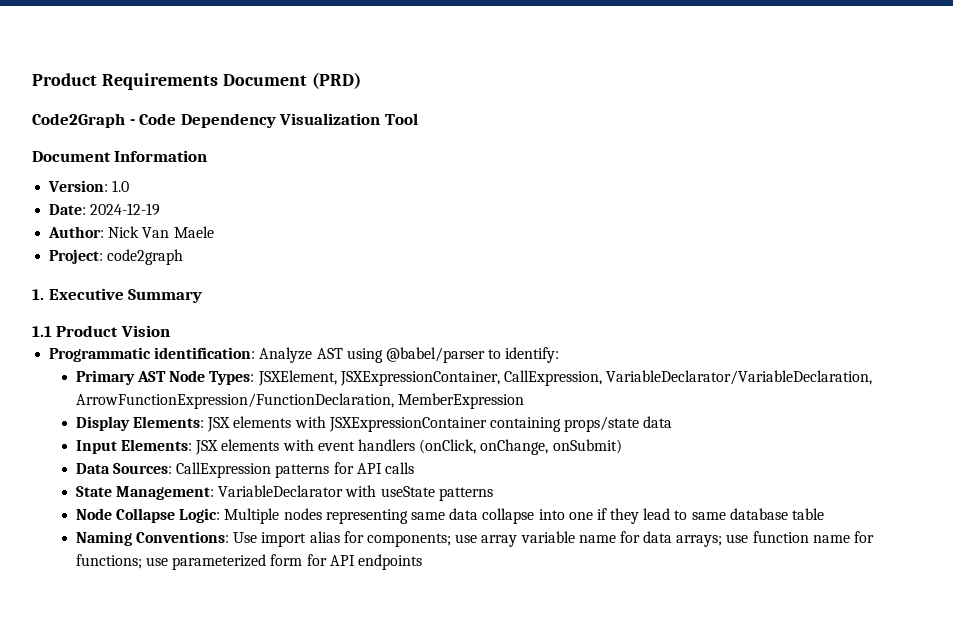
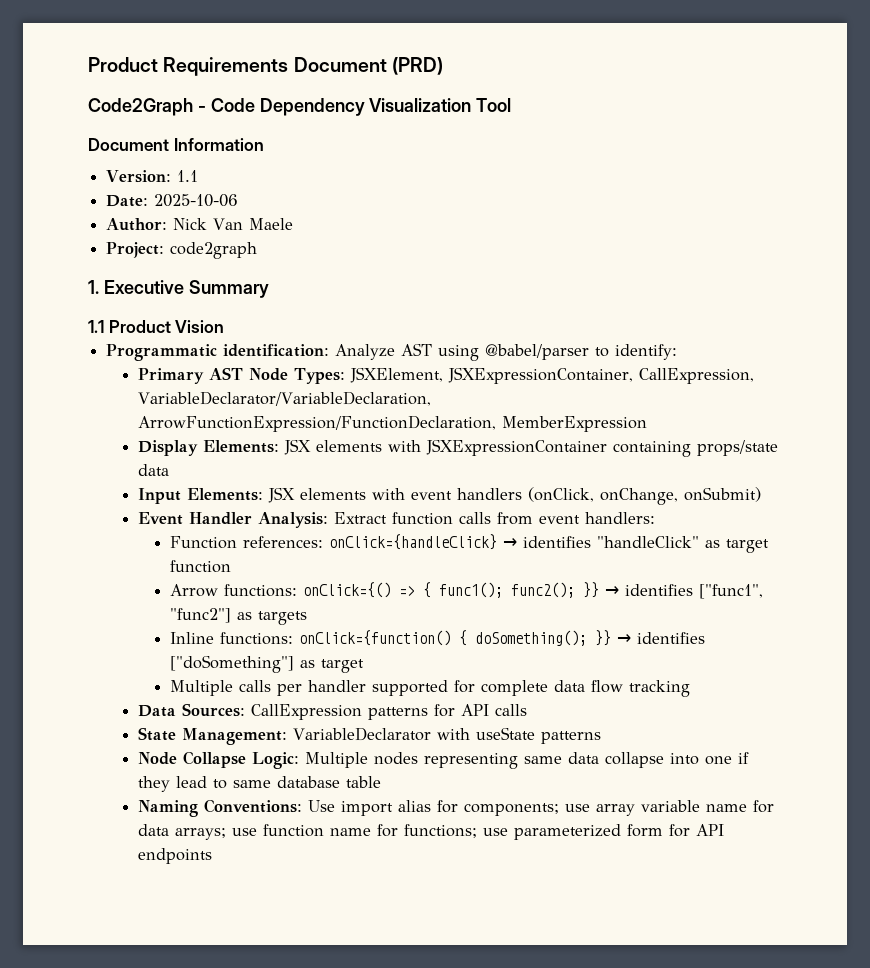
- Version: 1.0
+ Version: 1.1
- Date: 2024-12-19
+ Date: 2025-10-06
+ Event Handler Analysis: Extract function calls from event handlers:
+ Function references: onClick={handleClick} → identifies "handleClick" as target function
+ Arrow functions: onClick={() => { func1(); func2(); }} → identifies ["func1", "func2"] as targets
+ Inline functions: onClick={function() { doSomething(); }} → identifies ["doSomething"] as target
+ Multiple calls per handler supported for complete data flow tracking

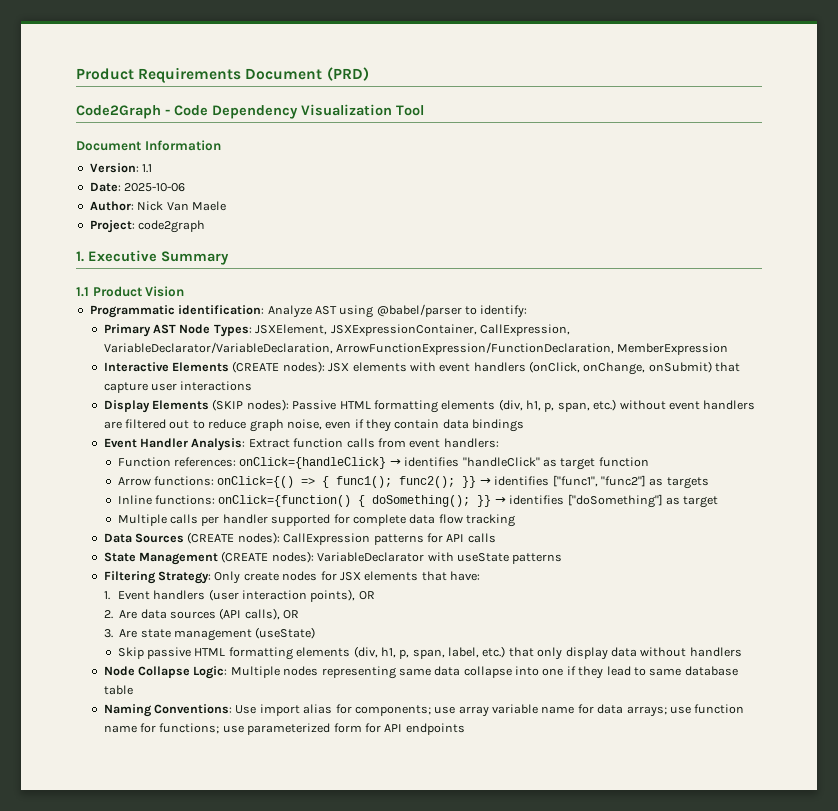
- Display Elements: JSX elements with JSXExpressionContainer containing props/state data
- Input Elements: JSX elements with event handlers (onClick, onChange, onSubmit)
+ Interactive Elements (CREATE nodes): JSX elements with event handlers (onClick, onChange, onSubmit) that capture user interactions
+ Display Elements (SKIP nodes): Passive HTML formatting elements (div, h1, p, span, etc.) without event handlers are filtered out to reduce graph noise, even if they contain data bindings
- Data Sources: CallExpression patterns for API calls
+ Data Sources (CREATE nodes): CallExpression patterns for API calls
- State Management: VariableDeclarator with useState patterns
+ State Management (CREATE nodes): VariableDeclarator with useState patterns
+ Filtering Strategy: Only create nodes for JSX elements that have:
+ 1. Event handlers (user interaction points), OR
+ 2. Are data sources (API calls), OR
+ 3. Are state management (useState)
+ Skip passive HTML formatting elements (div, h1, p, span, label, etc.) that only display data without handlers

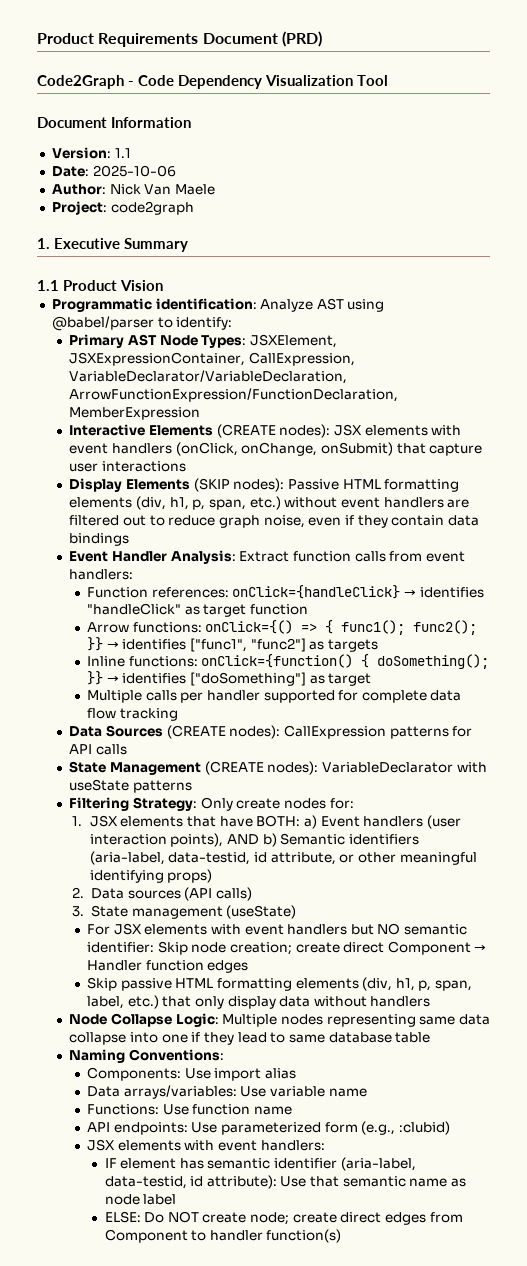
- Filtering Strategy: Only create nodes for JSX elements that have:
- 1. Event handlers (user interaction points), OR
- 2. Are data sources (API calls), OR
+ Filtering Strategy: Only create nodes for:
+ 1. JSX elements that have BOTH: a) Event handlers (user interaction points), AND b) Semantic identifiers (aria-label, data-testid, id attribute, or other meaningful identifying props)
+ 2. Data sources (API calls)
- 3. Are state management (useState)
+ 3. State management (useState)
+ For JSX elements with event handlers but NO semantic identifier: Skip node creation; create direct Component → Handler function edges
- Naming Conventions: Use import alias for components; use array variable name for data arrays; use function name for functions; use parameterized form for API endpoints
+ Naming Conventions:
+ Components: Use import alias
+ Data arrays/variables: Use variable name
+ Functions: Use function name
+ API endpoints: Use parameterized form (e.g., :clubid)
+ JSX elements with event handlers:
+ IF element has semantic identifier (aria-label, data-testid, id attribute): Use that semantic name as node label
+ ELSE: Do NOT create node; create direct edges from Component to handler function(s)

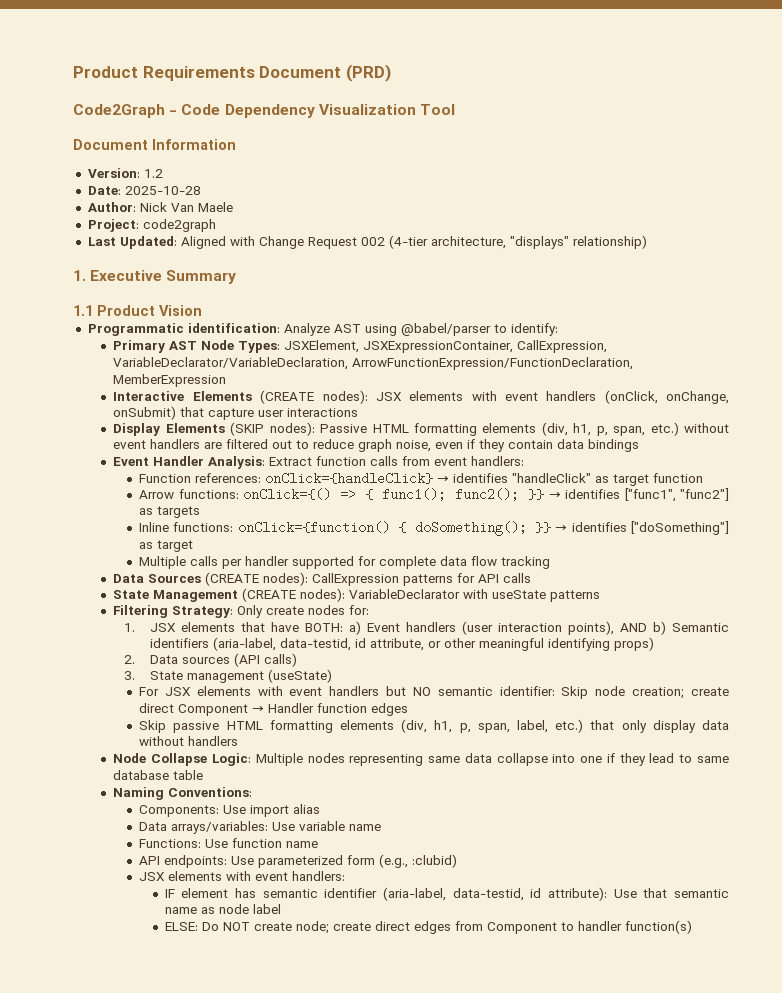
- Version: 1.1
+ Version: 1.2
- Date: 2025-10-06
+ Date: 2025-10-28
+ Last Updated: Aligned with Change Request 002 (4-tier architecture, "displays" relationship)

